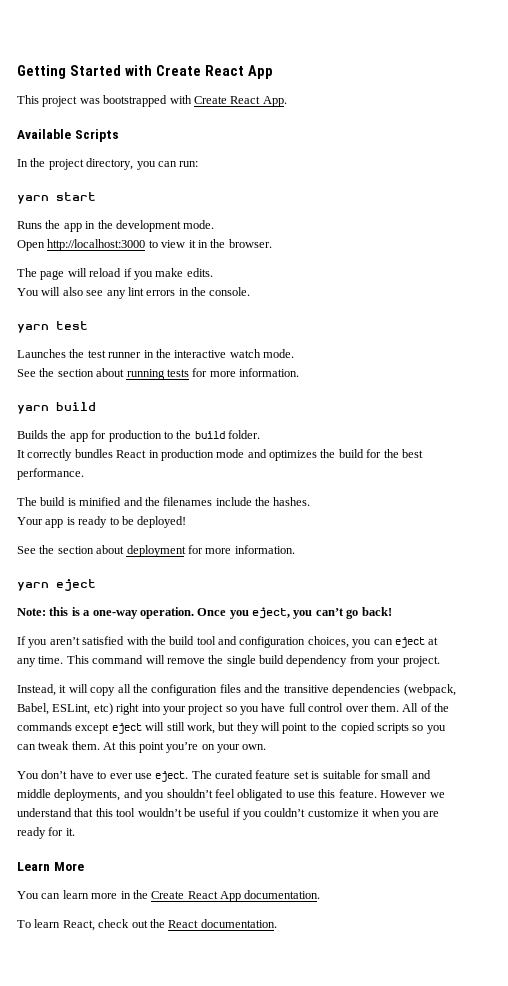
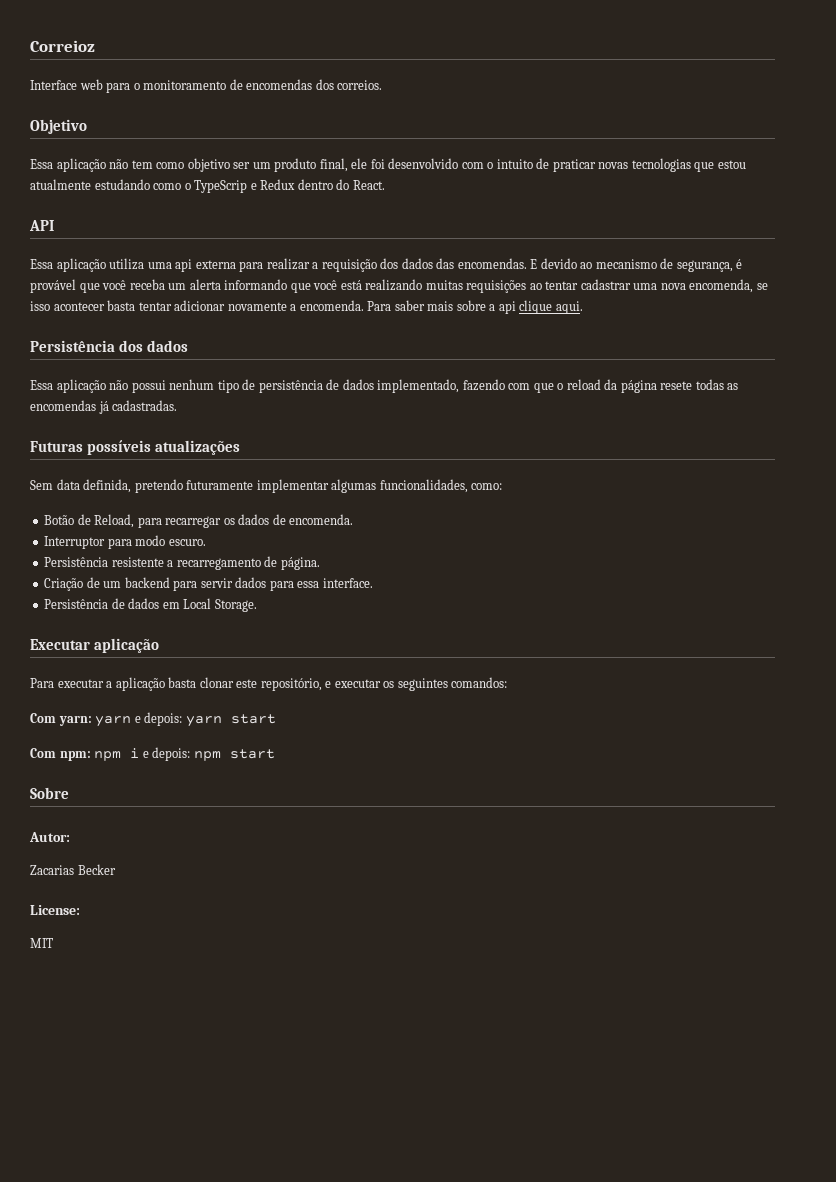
- Getting Started with Create React App
- This project was bootstrapped with Create React App.
- Available Scripts
- In the project directory, you can run:
- yarn start
- Runs the app in the development mode.
- Open http://localhost:3000 to view it in the browser.
- The page will reload if you make edits.
- You will also see any lint errors in the console.
- yarn test
- Launches the test runner in the interactive watch mode.
- See the section about running tests for more information.
- yarn build
- Builds the app for production to the build folder.
- It correctly bundles React in production mode and optimizes the build for the best performance.
- The build is minified and the filenames include the hashes.
- Your app is ready to be deployed!
- See the section about deployment for more information.
- yarn eject
- Note: this is a one-way operation. Once you eject, you can’t go back!
- If you aren’t satisfied with the build tool and configuration choices, you can eject at any time. This command will remove the single build dependency from your project.
- Instead, it will copy all the configuration files and the transitive dependencies (webpack, Babel, ESLint, etc) right into your project so you have full control over them. All of the commands except eject will still work, but they will point to the copied scripts so you can tweak them. At this point you’re on your own.
- You don’t have to ever use eject. The curated feature set is suitable for small and middle deployments, and you shouldn’t feel obligated to use this feature. However we understand that this tool wouldn’t be useful if you couldn’t customize it when you are ready for it.
- Learn More
- You can learn more in the Create React App documentation.
- To learn React, check out the React documentation.
+ Correioz
+ Interface web para o monitoramento de encomendas dos correios.
+ Objetivo
+ Essa aplicação não tem como objetivo ser um produto final, ele foi desenvolvido com o intuito de praticar novas tecnologias que estou atualmente estudando como o TypeScrip e Redux dentro do React.
+ API
+ Essa aplicação utiliza uma api externa para realizar a requisição dos dados das encomendas. E devido ao mecanismo de segurança, é provável que você receba um alerta informando que você está realizando muitas requisições ao tentar cadastrar uma nova encomenda, se isso acontecer basta tentar adicionar novamente a encomenda. Para saber mais sobre a api clique aqui.
+ Persistência dos dados
+ Essa aplicação não possui nenhum tipo de persistência de dados implementado, fazendo com que o reload da página resete todas as encomendas já cadastradas.
+ Futuras possíveis atualizações
+ Sem data definida, pretendo futuramente implementar algumas funcionalidades, como:
+ Botão de Reload, para recarregar os dados de encomenda.
+ Interruptor para modo escuro.
+ Persistência resistente a recarregamento de página.
+ Criação de um backend para servir dados para essa interface.
+ Persistência de dados em Local Storage.
+ Executar aplicação
+ Para executar a aplicação basta clonar este repositório, e executar os seguintes comandos:
+ Com yarn: yarn e depois: yarn start
+ Com npm: npm i e depois: npm start
+ Sobre
+ Autor:
+ Zacarias Becker
+ License:
+ MIT

